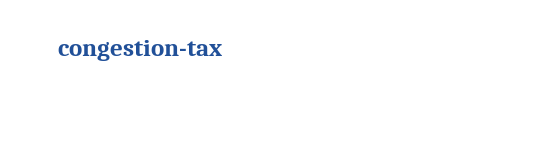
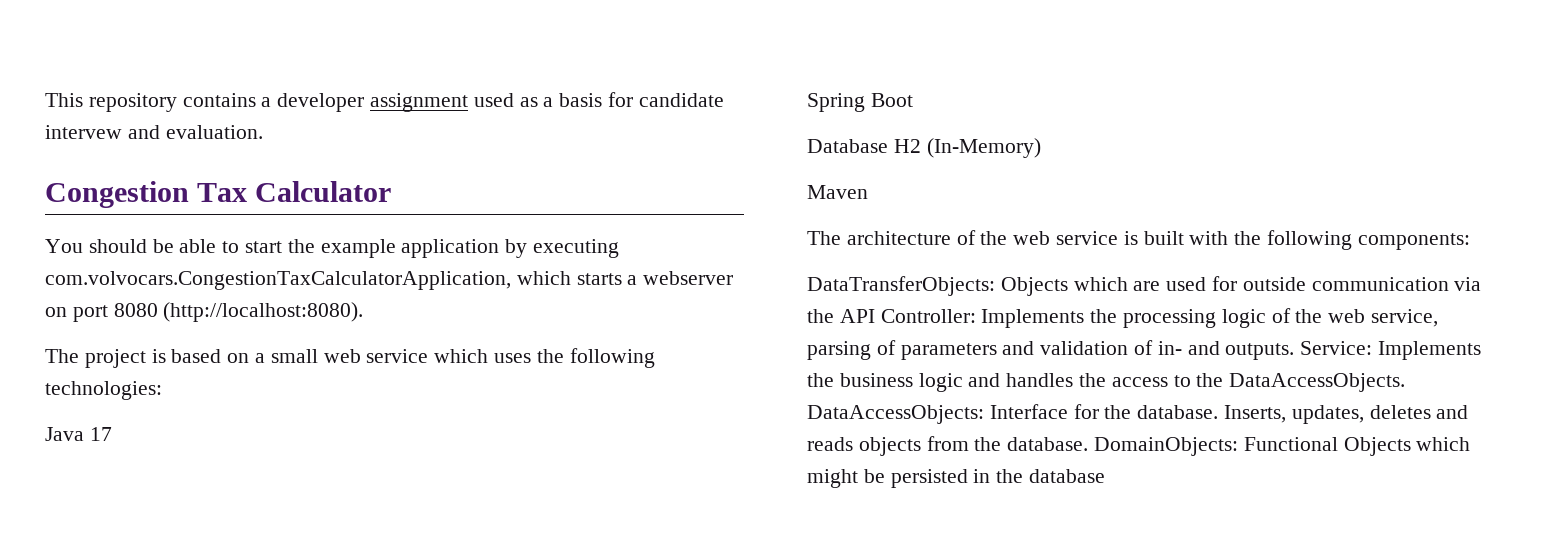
- congestion-tax
+ This repository contains a developer assignment used as a basis for candidate intervew and evaluation.
+ Congestion Tax Calculator
+ You should be able to start the example application by executing com.volvocars.CongestionTaxCalculatorApplication, which starts a webserver on port 8080 (http://localhost:8080).
+ The project is based on a small web service which uses the following technologies:
+ Java 17
+ Spring Boot
+ Database H2 (In-Memory)
+ Maven
+ The architecture of the web service is built with the following components:
+ DataTransferObjects: Objects which are used for outside communication via the API Controller: Implements the processing logic of the web service, parsing of parameters and validation of in- and outputs. Service: Implements the business logic and handles the access to the DataAccessObjects. DataAccessObjects: Interface for the database. Inserts, updates, deletes and reads objects from the database. DomainObjects: Functional Objects which might be persisted in the database

